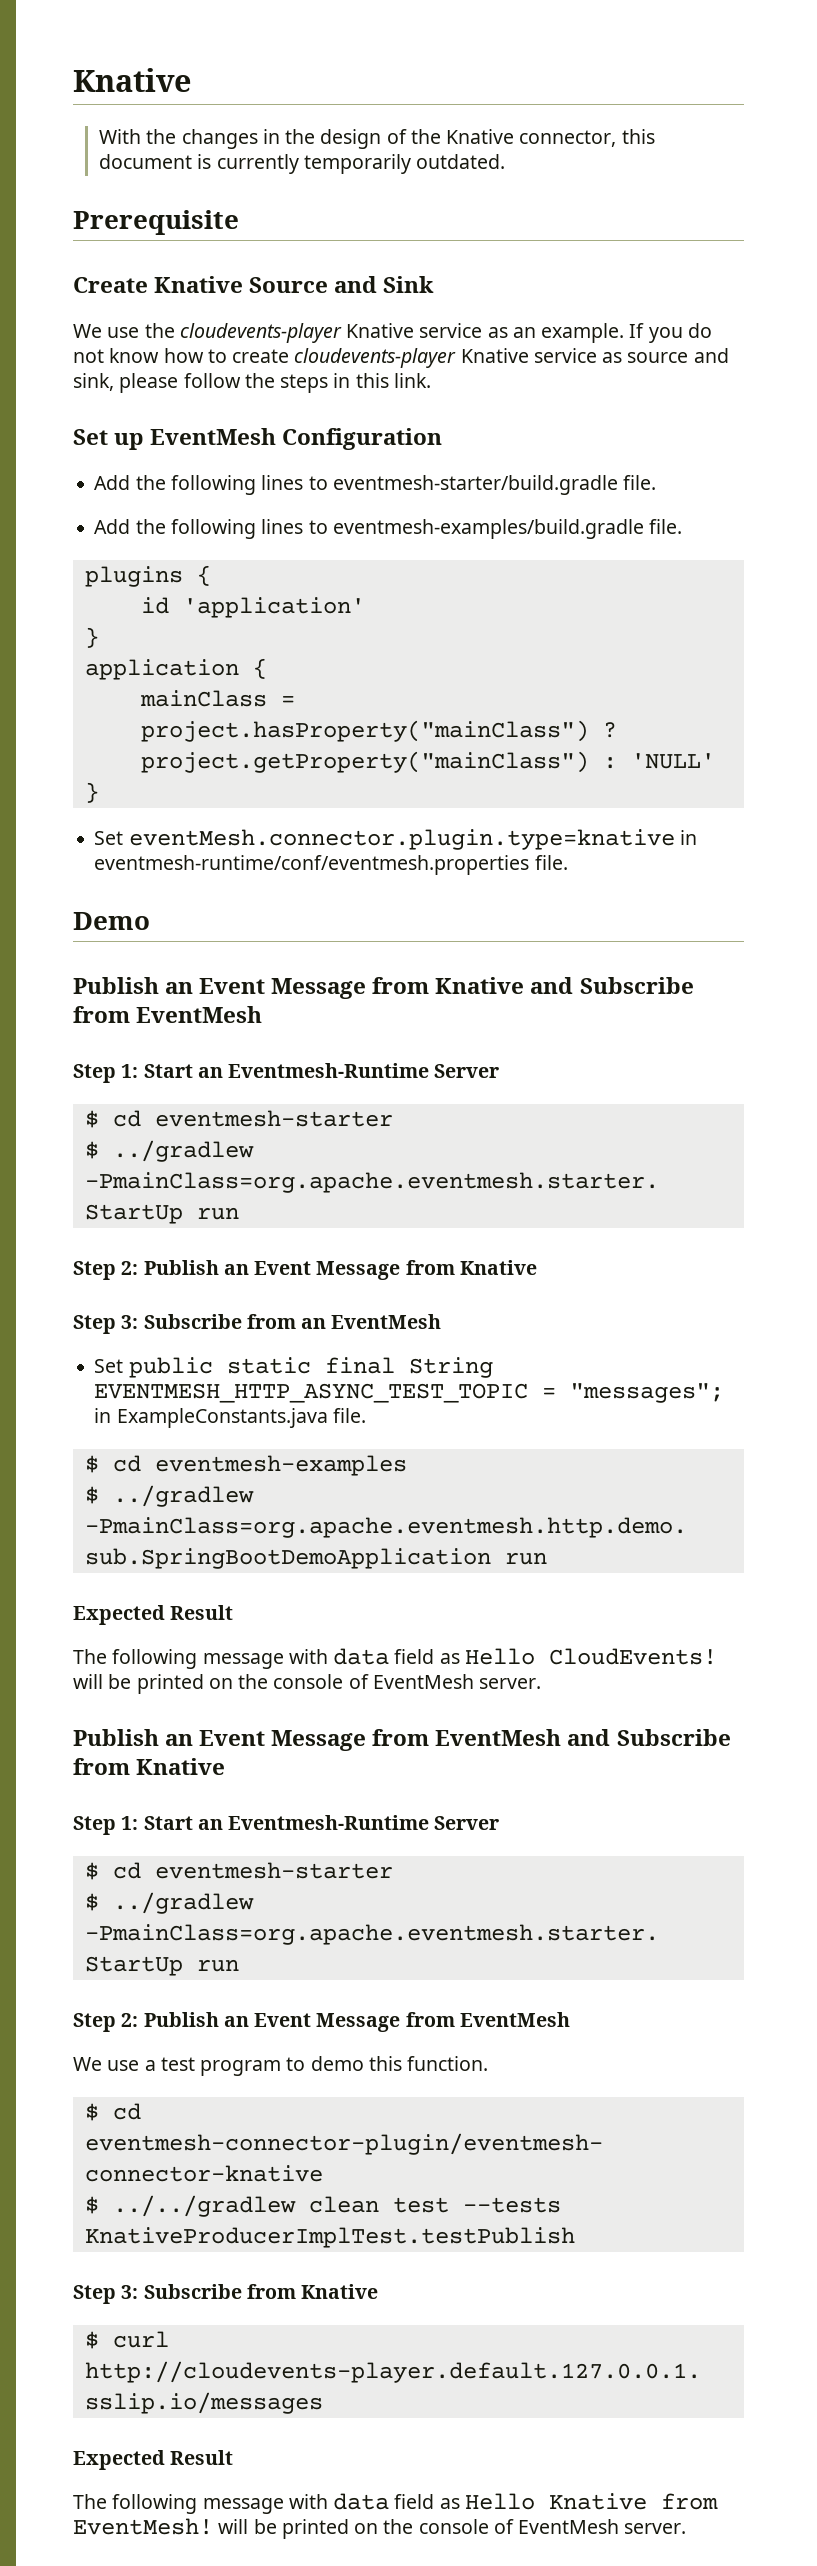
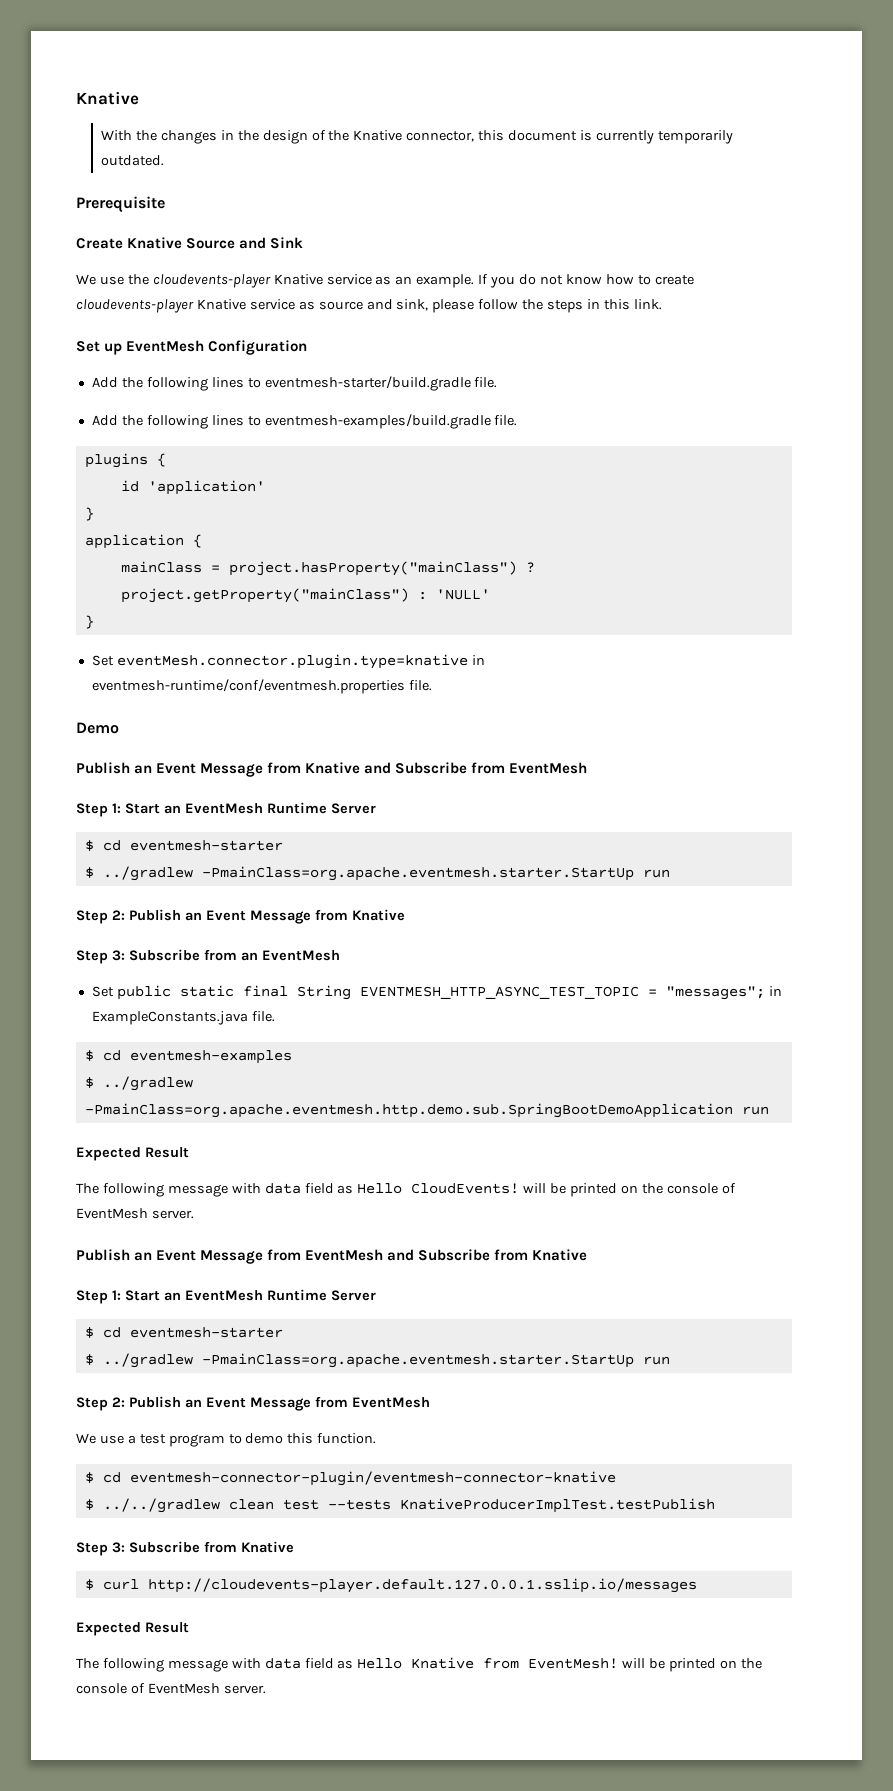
  Publish an Event Message from Knative and Subscribe from EventMesh
- Step 1: Start an Eventmesh-Runtime Server
+ Step 1: Start an EventMesh Runtime Server
  Publish an Event Message from EventMesh and Subscribe from Knative
- Step 1: Start an Eventmesh-Runtime Server
+ Step 1: Start an EventMesh Runtime Server

